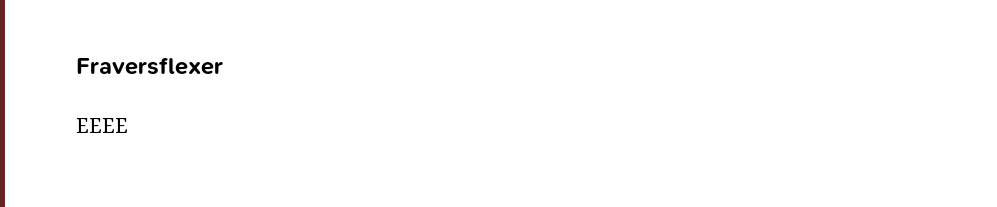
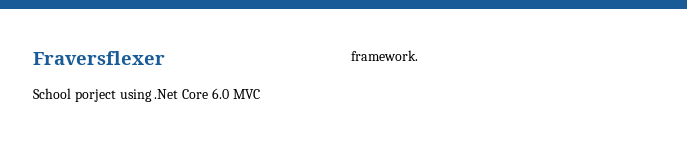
- EEEE
+ School porject using .Net Core 6.0 MVC framework.

